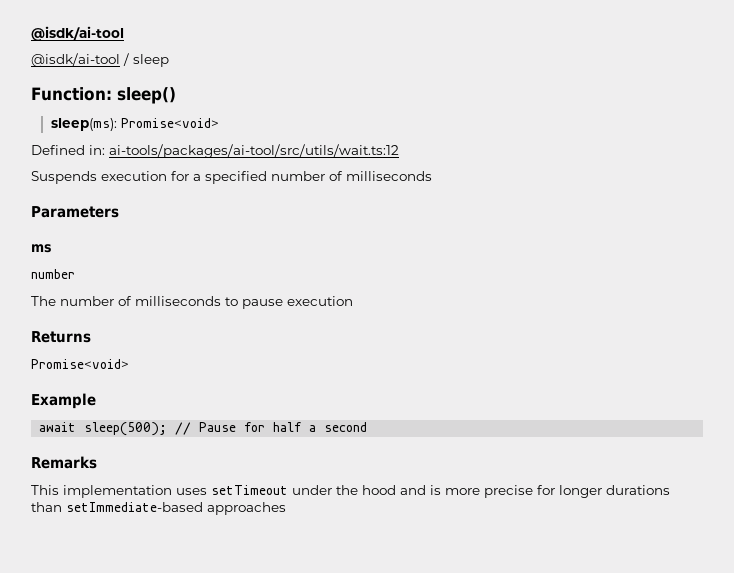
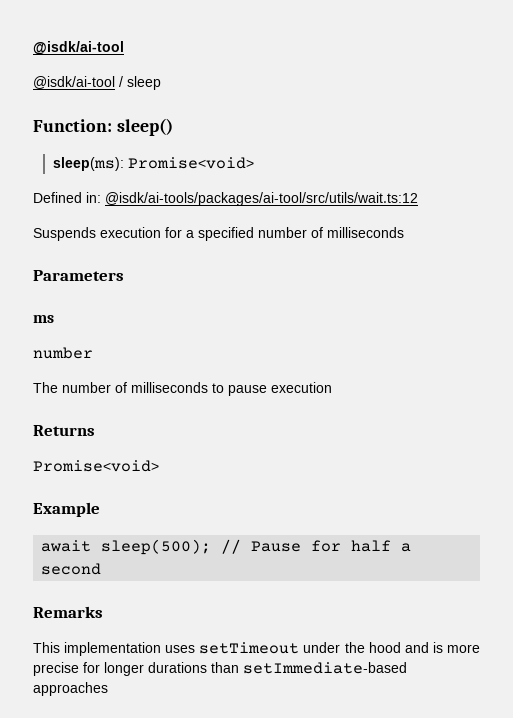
- Defined in: ai-tools/packages/ai-tool/src/utils/wait.ts:12
+ Defined in: @isdk/ai-tools/packages/ai-tool/src/utils/wait.ts:12

